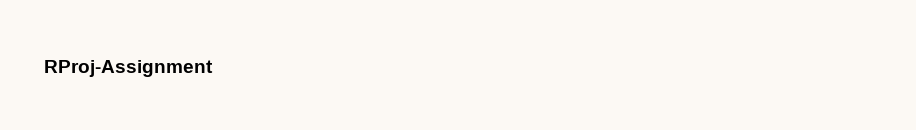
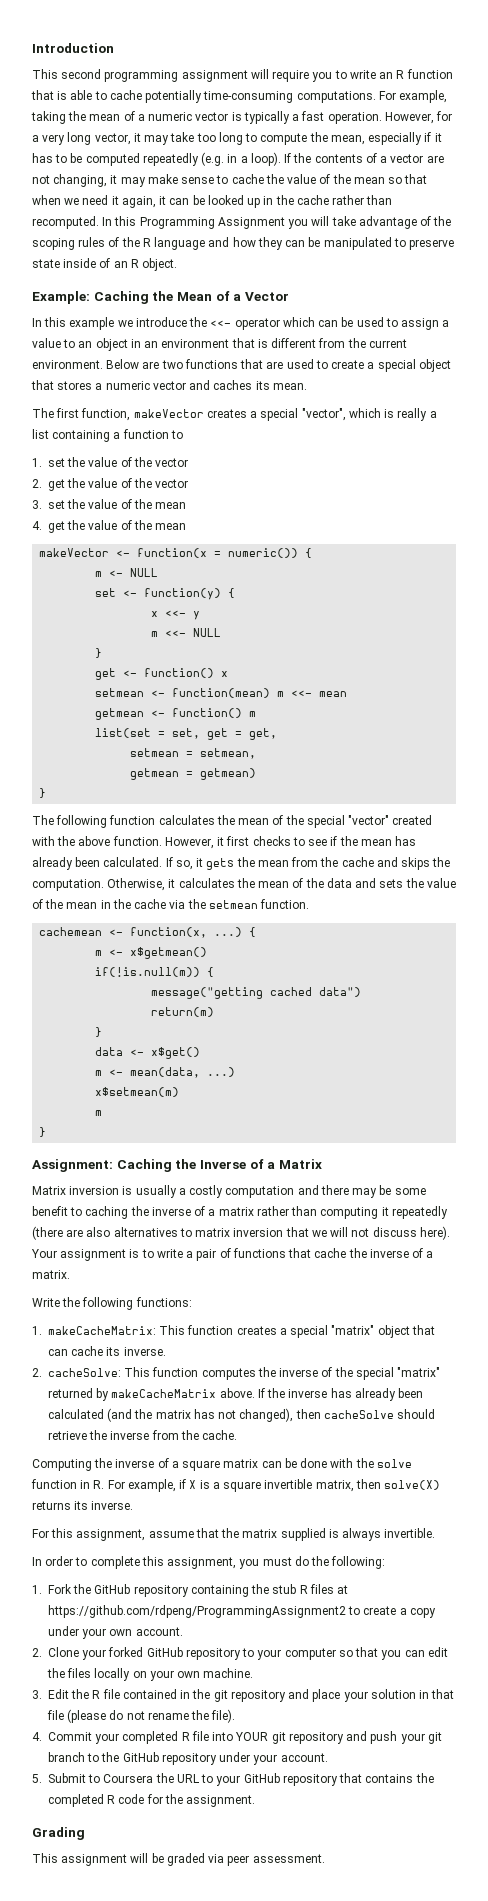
- RProj-Assignment
+ Introduction
+ This second programming assignment will require you to write an R function that is able to cache potentially time-consuming computations. For example, taking the mean of a numeric vector is typically a fast operation. However, for a very long vector, it may take too long to compute the mean, especially if it has to be computed repeatedly (e.g. in a loop). If the contents of a vector are not changing, it may make sense to cache the value of the mean so that when we need it again, it can be looked up in the cache rather than recomputed. In this Programming Assignment you will take advantage of the scoping rules of the R language and how they can be manipulated to preserve state inside of an R object.
+ Example: Caching the Mean of a Vector
+ In this example we introduce the <<- operator which can be used to assign a value to an object in an environment that is different from the current environment. Below are two functions that are used to create a special object that stores a numeric vector and caches its mean.
+ The first function, makeVector creates a special "vector", which is really a list containing a function to
+ 1. set the value of the vector
+ 2. get the value of the vector
+ 3. set the value of the mean
+ 4. get the value of the mean
+ makeVector <- function(x = numeric()) {
+ m <- NULL
+ set <- function(y) {
+ x <<- y
+ m <<- NULL
+ }
+ get <- function() x
+ setmean <- function(mean) m <<- mean
+ getmean <- function() m
+ list(set = set, get = get,
+ setmean = setmean,
+ getmean = getmean)
+ }
+ The following function calculates the mean of the special "vector" created with the above function. However, it first checks to see if the mean has already been calculated. If so, it gets the mean from the cache and skips the computation. Otherwise, it calculates the mean of the data and sets the value of the mean in the cache via the setmean function.
+ cachemean <- function(x, ...) {
+ m <- x$getmean()
+ if(!is.null(m)) {
+ message("getting cached data")
+ return(m)
+ }
+ data <- x$get()
+ m <- mean(data, ...)
+ x$setmean(m)
+ m
+ }
+ Assignment: Caching the Inverse of a Matrix
+ Matrix inversion is usually a costly computation and there may be some benefit to caching the inverse of a matrix rather than computing it repeatedly (there are also alternatives to matrix inversion that we will not discuss here). Your assignment is to write a pair of functions that cache the inverse of a matrix.
+ Write the following functions:
+ 1. makeCacheMatrix: This function creates a special "matrix" object that can cache its inverse.
+ 2. cacheSolve: This function computes the inverse of the special "matrix" returned by makeCacheMatrix above. If the inverse has already been calculated (and the matrix has not changed), then cacheSolve should retrieve the inverse from the cache.
+ Computing the inverse of a square matrix can be done with the solve function in R. For example, if X is a square invertible matrix, then solve(X) returns its inverse.
+ For this assignment, assume that the matrix supplied is always invertible.
+ In order to complete this assignment, you must do the following:
+ 1. Fork the GitHub repository containing the stub R files at https://github.com/rdpeng/ProgrammingAssignment2 to create a copy under your own account.
+ 2. Clone your forked GitHub repository to your computer so that you can edit the files locally on your own machine.
+ 3. Edit the R file contained in the git repository and place your solution in that file (please do not rename the file).
+ 4. Commit your completed R file into YOUR git repository and push your git branch to the GitHub repository under your account.
+ 5. Submit to Coursera the URL to your GitHub repository that contains the completed R code for the assignment.
+ Grading
+ This assignment will be graded via peer assessment.

